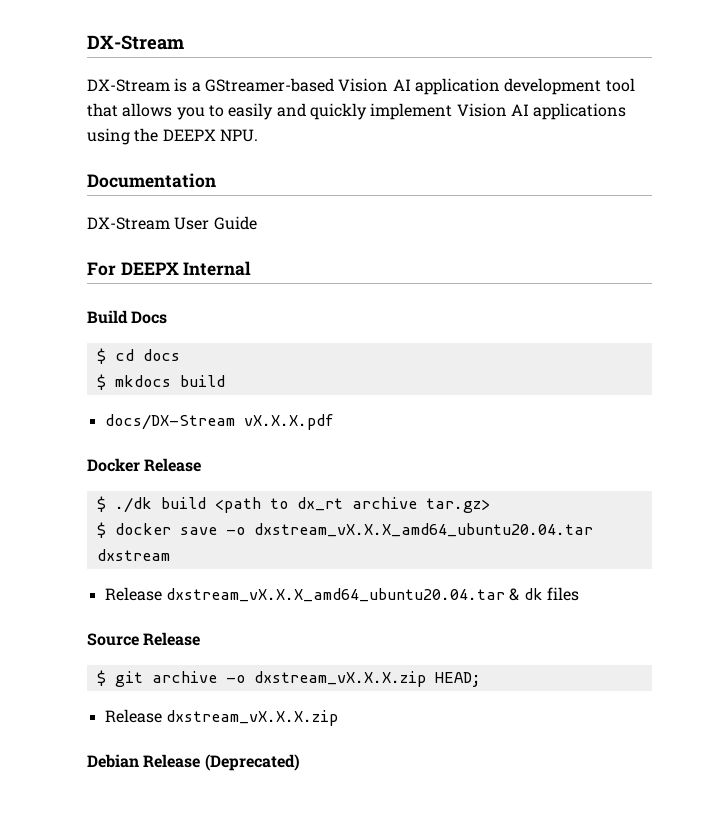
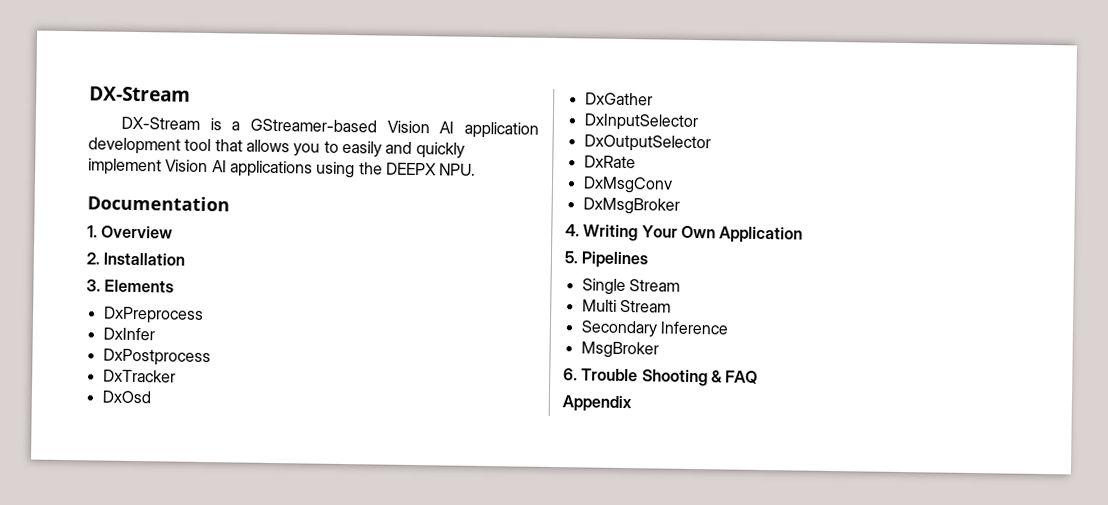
- DX-Stream User Guide
- For DEEPX Internal
- Build Docs
- $ cd docs
- $ mkdocs build
- docs/DX-Stream vX.X.X.pdf
- Docker Release
- $ ./dk build <path to dx_rt archive tar.gz>
- $ docker save -o dxstream_vX.X.X_amd64_ubuntu20.04.tar dxstream
- Release dxstream_vX.X.X_amd64_ubuntu20.04.tar & dk files
- Source Release
- $ git archive -o dxstream_vX.X.X.zip HEAD;
- Release dxstream_vX.X.X.zip
- Debian Release (Deprecated)
+ 1. Overview
+ 2. Installation
+ 3. Elements
+ DxPreprocess
+ DxInfer
+ DxPostprocess
+ DxTracker
+ DxOsd
+ DxGather
+ DxInputSelector
+ DxOutputSelector
+ DxRate
+ DxMsgConv
+ DxMsgBroker
+ 4. Writing Your Own Application
+ 5. Pipelines
+ Single Stream
+ Multi Stream
+ Secondary Inference
+ MsgBroker
+ 6. Trouble Shooting & FAQ
+ Appendix

